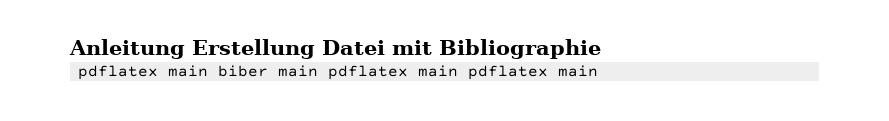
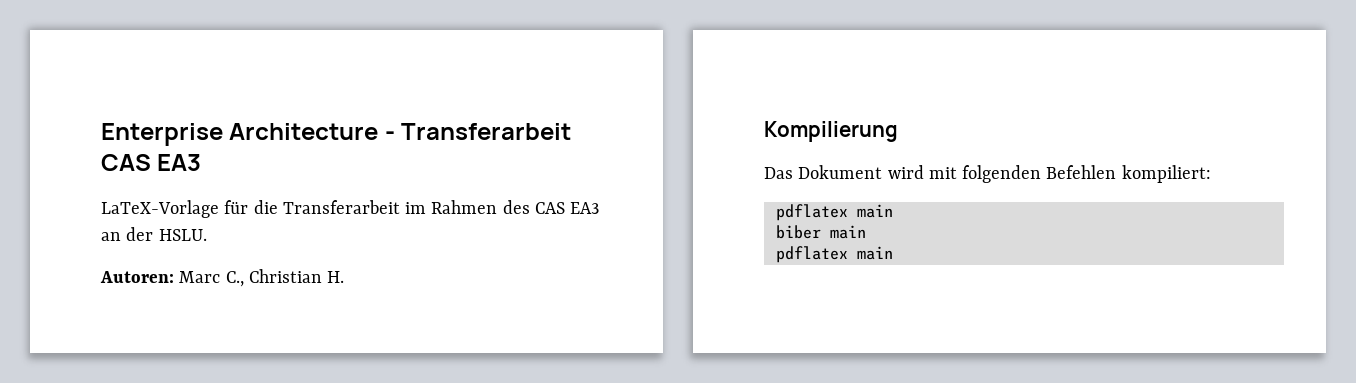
- Anleitung Erstellung Datei mit Bibliographie
- pdflatex main biber main pdflatex main pdflatex main
+ Enterprise Architecture - Transferarbeit CAS EA3
+ LaTeX-Vorlage für die Transferarbeit im Rahmen des CAS EA3 an der HSLU.
+ Autoren: Marc C., Christian H.
+ Kompilierung
+ Das Dokument wird mit folgenden Befehlen kompiliert:
+ pdflatex main
+ biber main
+ pdflatex main

